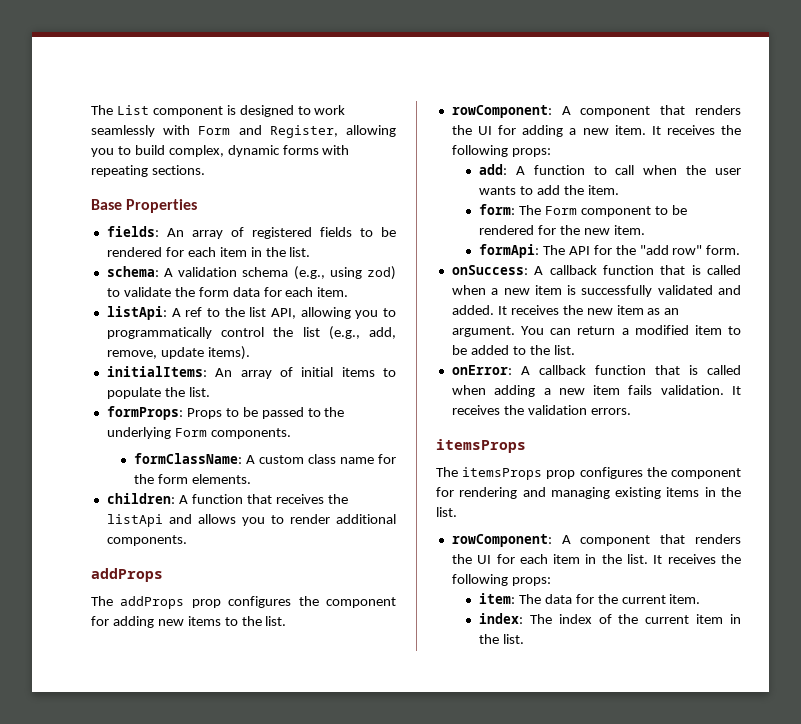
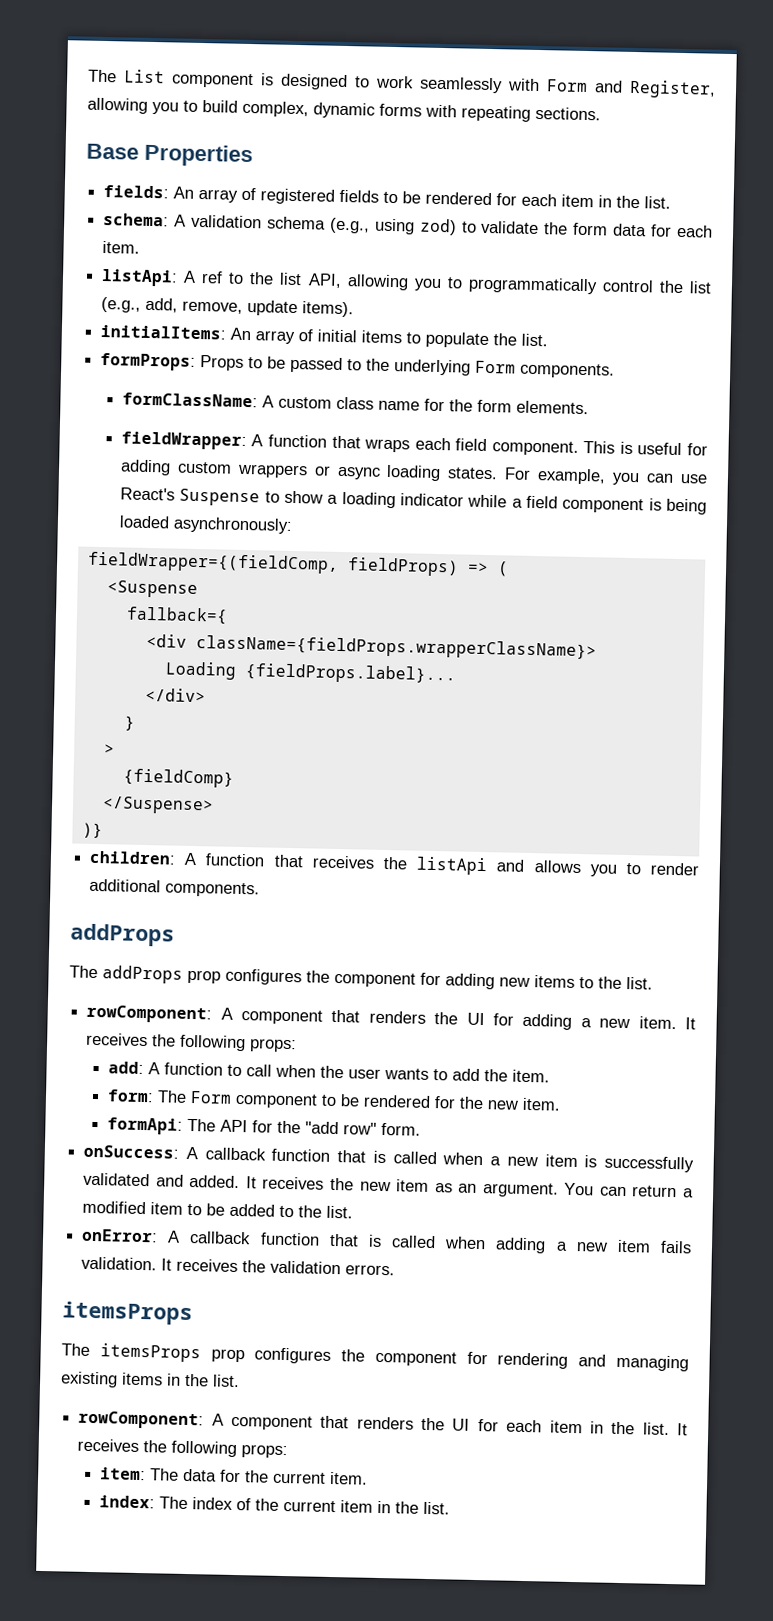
+ fieldWrapper: A function that wraps each field component. This is useful for adding custom wrappers or async loading states. For example, you can use React's Suspense to show a loading indicator while a field component is being loaded asynchronously:
+ fieldWrapper={(fieldComp, fieldProps) => (
+ <Suspense
+ fallback={
+ <div className={fieldProps.wrapperClassName}>
+ Loading {fieldProps.label}...
+ </div>
+ }
+ >
+ {fieldComp}
+ </Suspense>
+ )}

